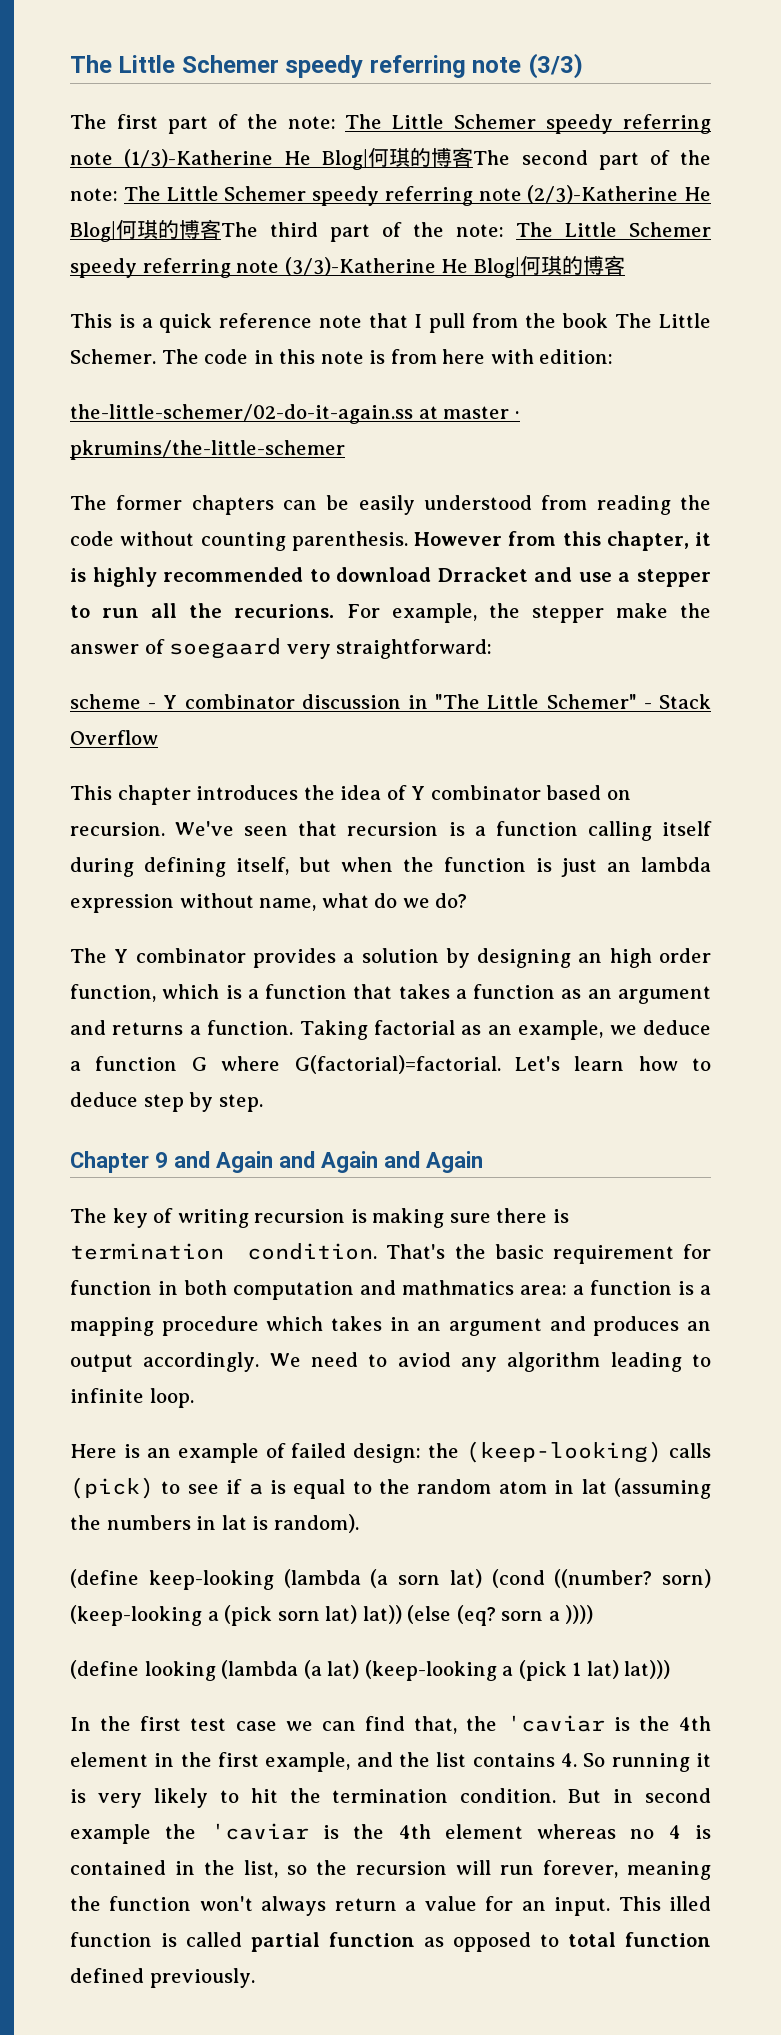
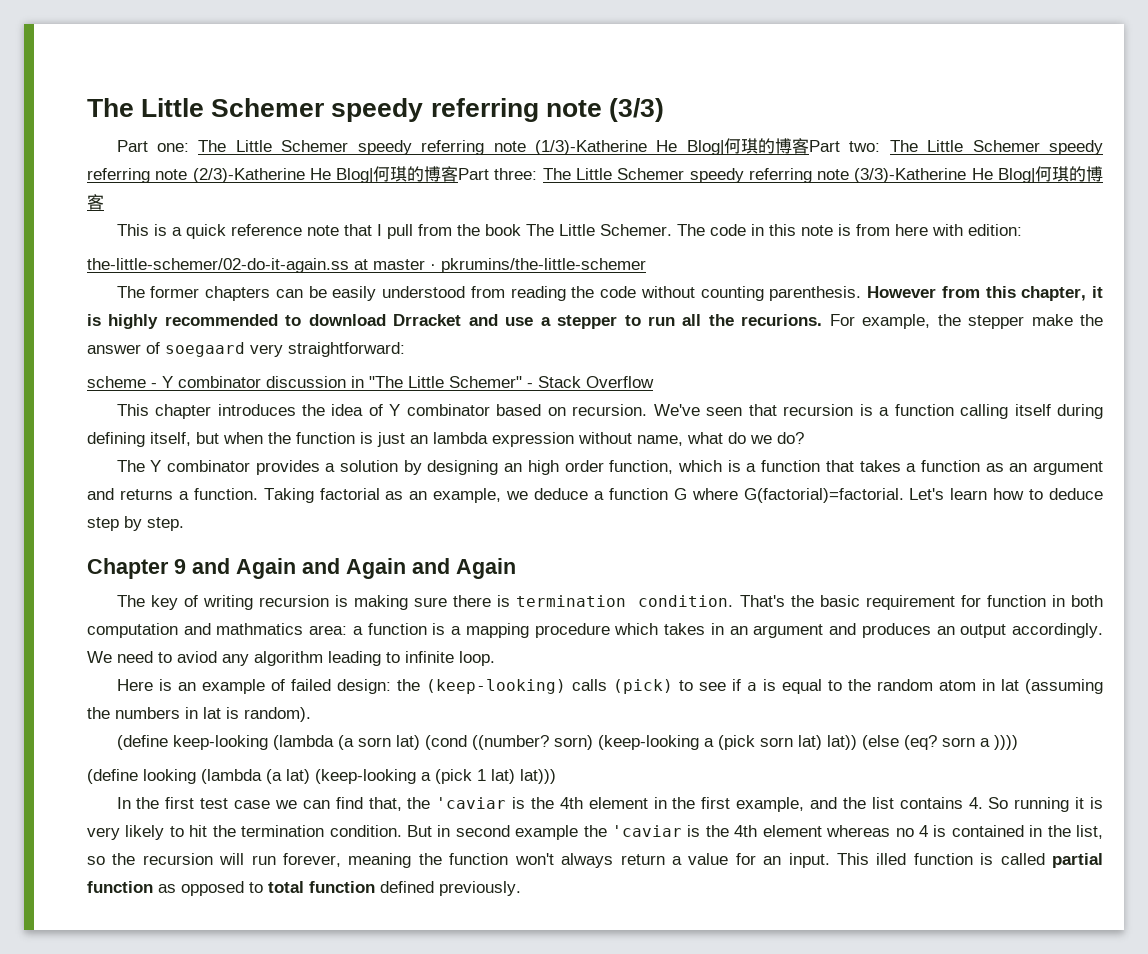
- The first part of the note: The Little Schemer speedy referring note (1/3)-Katherine He Blog|何琪的博客The second part of the note: The Little Schemer speedy referring note (2/3)-Katherine He Blog|何琪的博客The third part of the note: The Little Schemer speedy referring note (3/3)-Katherine He Blog|何琪的博客
+ Part one: The Little Schemer speedy referring note (1/3)-Katherine He Blog|何琪的博客Part two: The Little Schemer speedy referring note (2/3)-Katherine He Blog|何琪的博客Part three: The Little Schemer speedy referring note (3/3)-Katherine He Blog|何琪的博客

